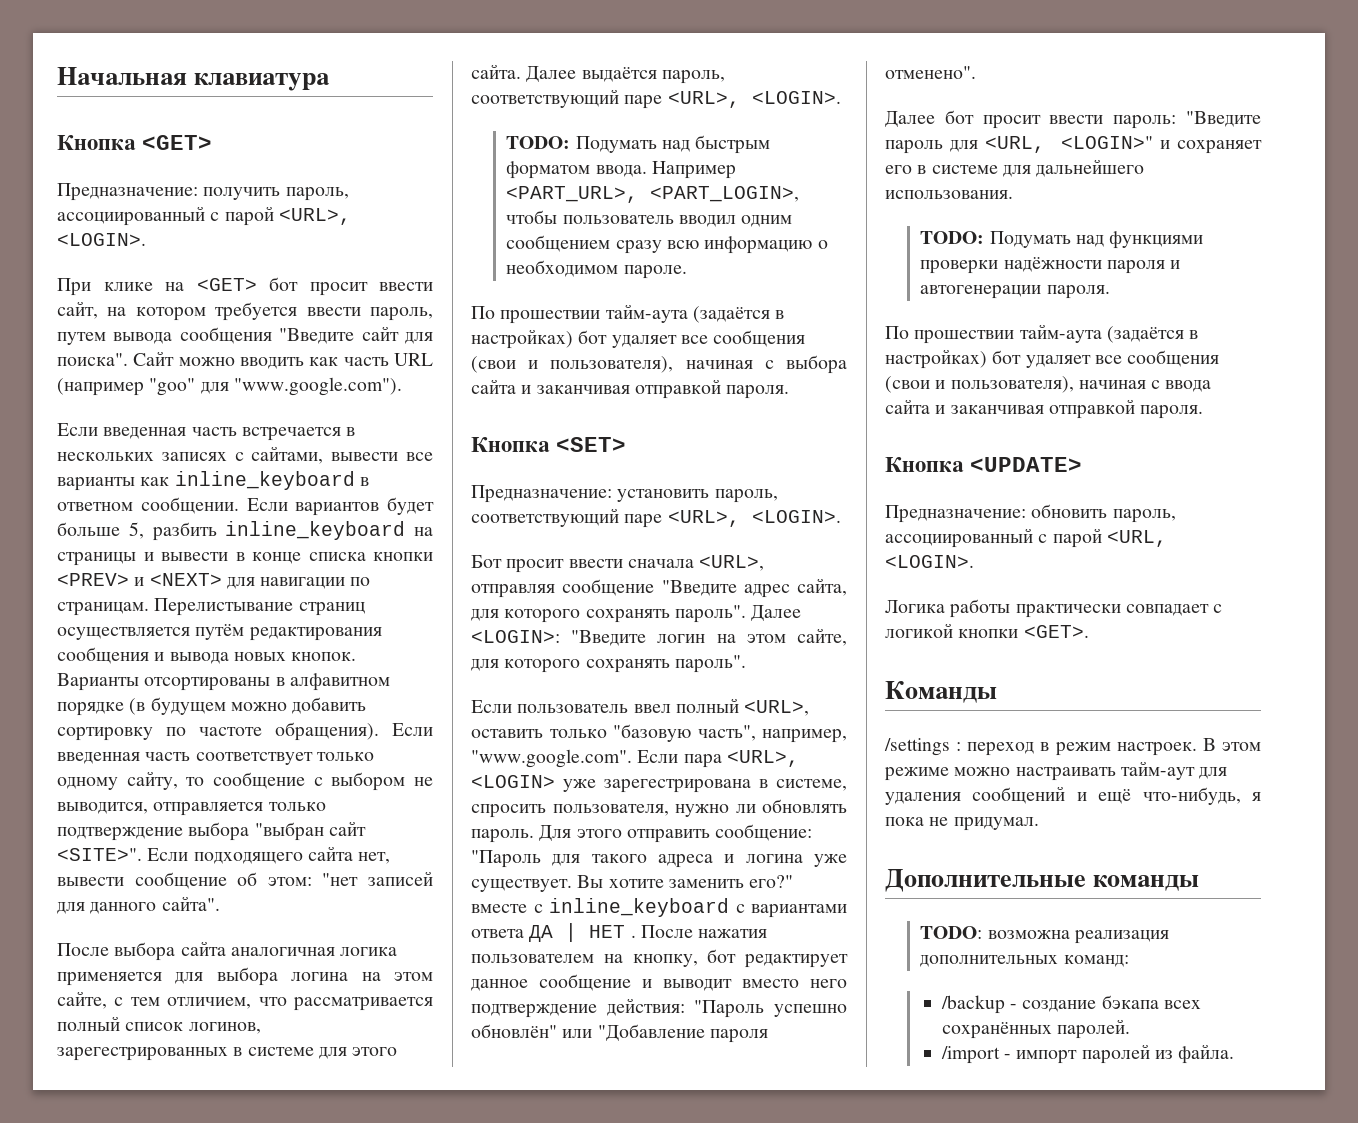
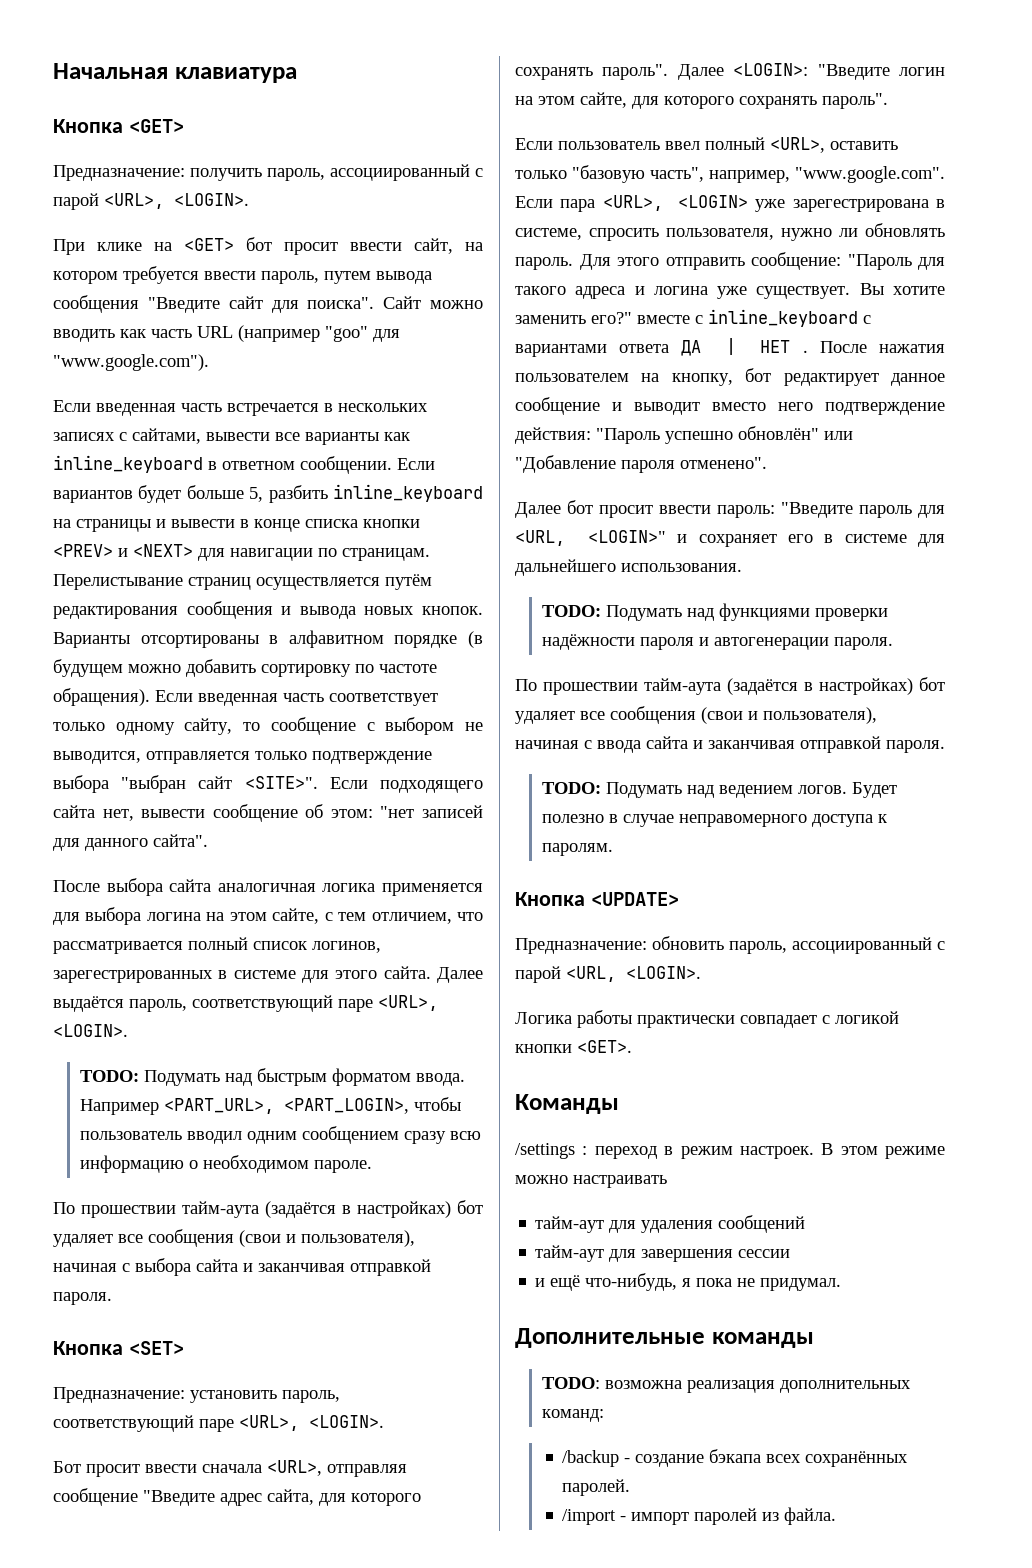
+ TODO: Подумать над ведением логов. Будет полезно в случае неправомерного доступа к паролям.
- В этом режиме можно настраивать тайм-аут для удаления сообщений и ещё что-нибудь, я пока не придумал.
+ В этом режиме можно настраивать
+ тайм-аут для удаления сообщений
+ тайм-аут для завершения сессии
+ и ещё что-нибудь, я пока не придумал.

